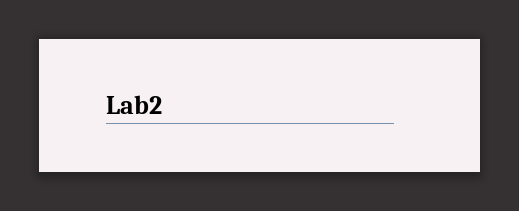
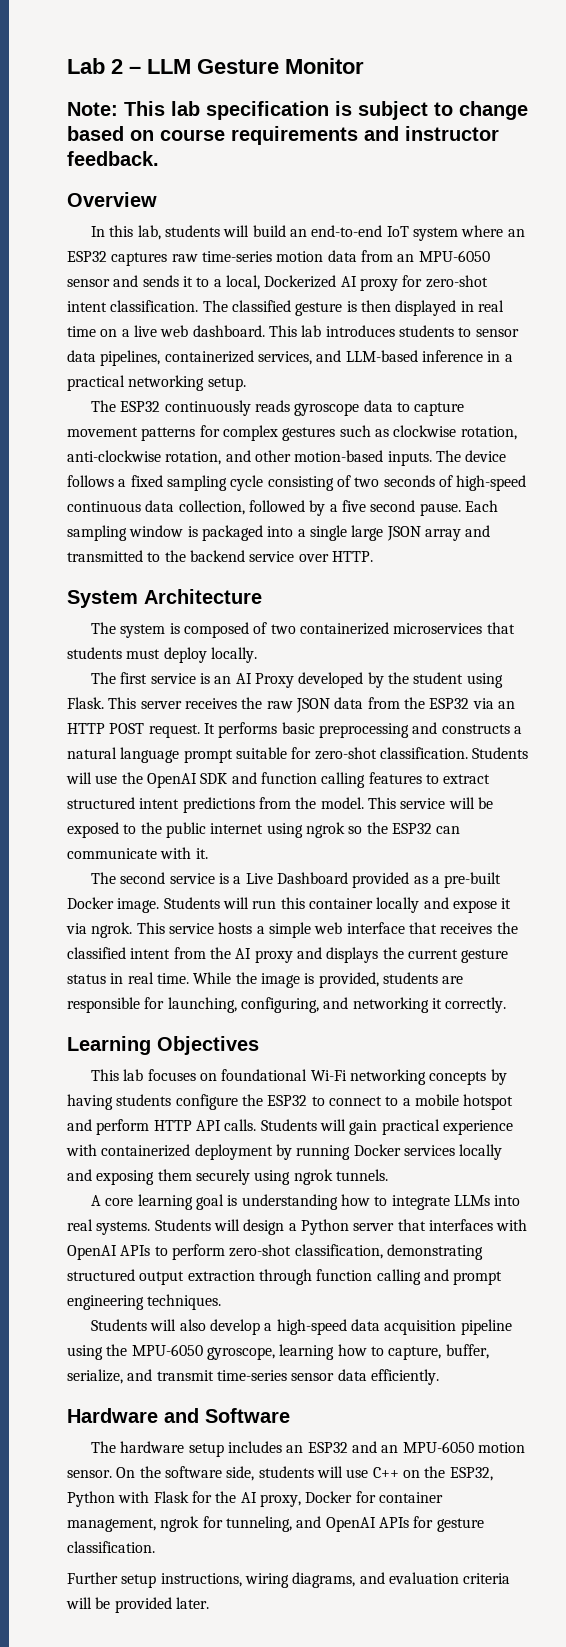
- Lab2
+ Lab 2 – LLM Gesture Monitor
+ Note: This lab specification is subject to change based on course requirements and instructor feedback.
+ Overview
+ In this lab, students will build an end-to-end IoT system where an ESP32 captures raw time-series motion data from an MPU-6050 sensor and sends it to a local, Dockerized AI proxy for zero-shot intent classification. The classified gesture is then displayed in real time on a live web dashboard. This lab introduces students to sensor data pipelines, containerized services, and LLM-based inference in a practical networking setup.
+ The ESP32 continuously reads gyroscope data to capture movement patterns for complex gestures such as clockwise rotation, anti-clockwise rotation, and other motion-based inputs. The device follows a fixed sampling cycle consisting of two seconds of high-speed continuous data collection, followed by a five second pause. Each sampling window is packaged into a single large JSON array and transmitted to the backend service over HTTP.
+ System Architecture
+ The system is composed of two containerized microservices that students must deploy locally.
+ The first service is an AI Proxy developed by the student using Flask. This server receives the raw JSON data from the ESP32 via an HTTP POST request. It performs basic preprocessing and constructs a natural language prompt suitable for zero-shot classification. Students will use the OpenAI SDK and function calling features to extract structured intent predictions from the model. This service will be exposed to the public internet using ngrok so the ESP32 can communicate with it.
+ The second service is a Live Dashboard provided as a pre-built Docker image. Students will run this container locally and expose it via ngrok. This service hosts a simple web interface that receives the classified intent from the AI proxy and displays the current gesture status in real time. While the image is provided, students are responsible for launching, configuring, and networking it correctly.
+ Learning Objectives
+ This lab focuses on foundational Wi-Fi networking concepts by having students configure the ESP32 to connect to a mobile hotspot and perform HTTP API calls. Students will gain practical experience with containerized deployment by running Docker services locally and exposing them securely using ngrok tunnels.
+ A core learning goal is understanding how to integrate LLMs into real systems. Students will design a Python server that interfaces with OpenAI APIs to perform zero-shot classification, demonstrating structured output extraction through function calling and prompt engineering techniques.
+ Students will also develop a high-speed data acquisition pipeline using the MPU-6050 gyroscope, learning how to capture, buffer, serialize, and transmit time-series sensor data efficiently.
+ Hardware and Software
+ The hardware setup includes an ESP32 and an MPU-6050 motion sensor. On the software side, students will use C++ on the ESP32, Python with Flask for the AI proxy, Docker for container management, ngrok for tunneling, and OpenAI APIs for gesture classification.
+ Further setup instructions, wiring diagrams, and evaluation criteria will be provided later.

